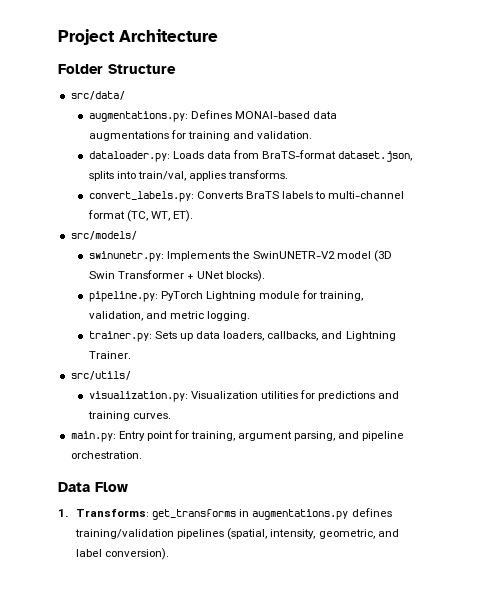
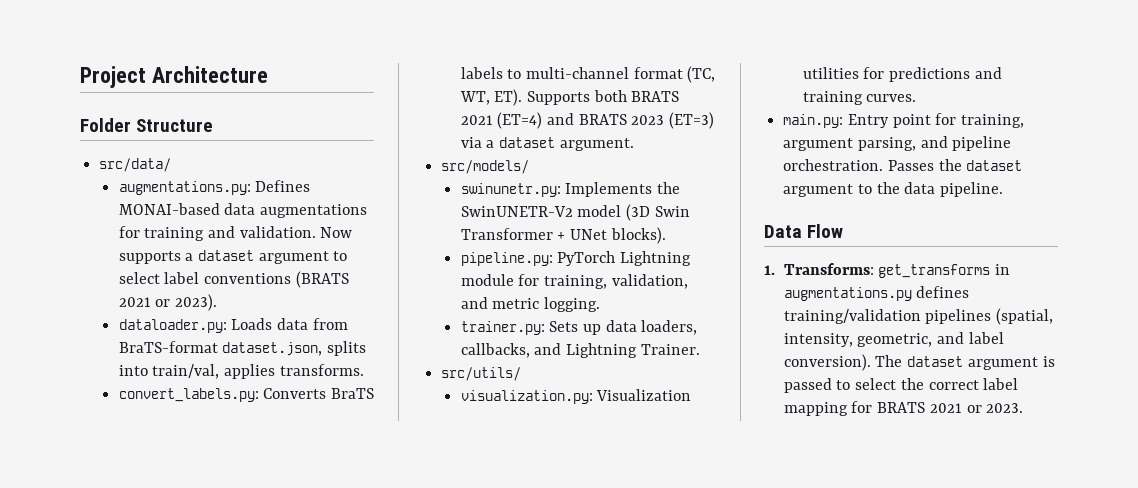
+ Now supports a dataset argument to select label conventions (BRATS 2021 or 2023).
- convert_labels.py: Converts BraTS labels to multi-channel format (TC, WT, ET).
+ convert_labels.py: Converts BraTS labels to multi-channel format (TC, WT, ET). Supports both BRATS 2021 (ET=4) and BRATS 2023 (ET=3) via a dataset argument.
+ Passes the dataset argument to the data pipeline.
+ The dataset argument is passed to select the correct label mapping for BRATS 2021 or 2023.

